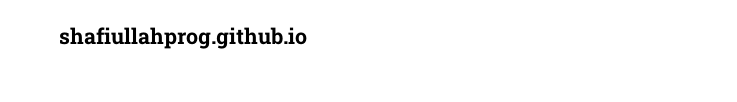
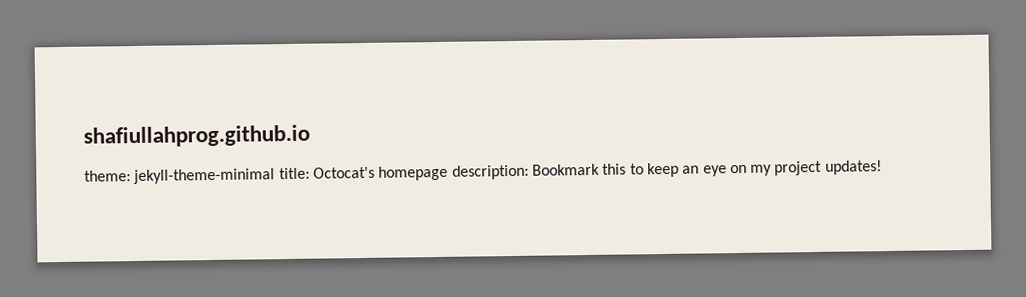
+ theme: jekyll-theme-minimal title: Octocat's homepage description: Bookmark this to keep an eye on my project updates!

